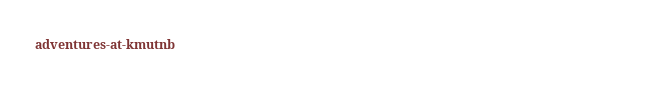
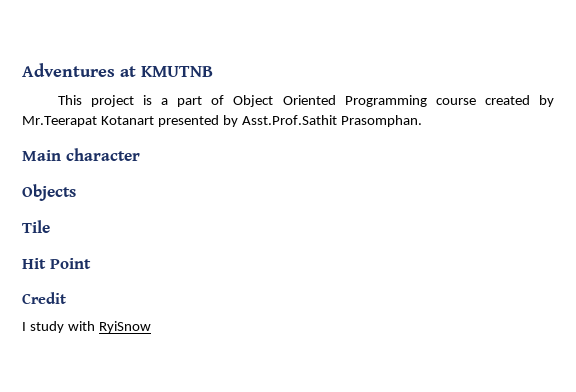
- adventures-at-kmutnb
+ Adventures at KMUTNB
+ This project is a part of Object Oriented Programming course created by Mr.Teerapat Kotanart presented by Asst.Prof.Sathit Prasomphan.
+ Main character
+ Objects
+ Tile
+ Hit Point
+ Credit
+ I study with RyiSnow

